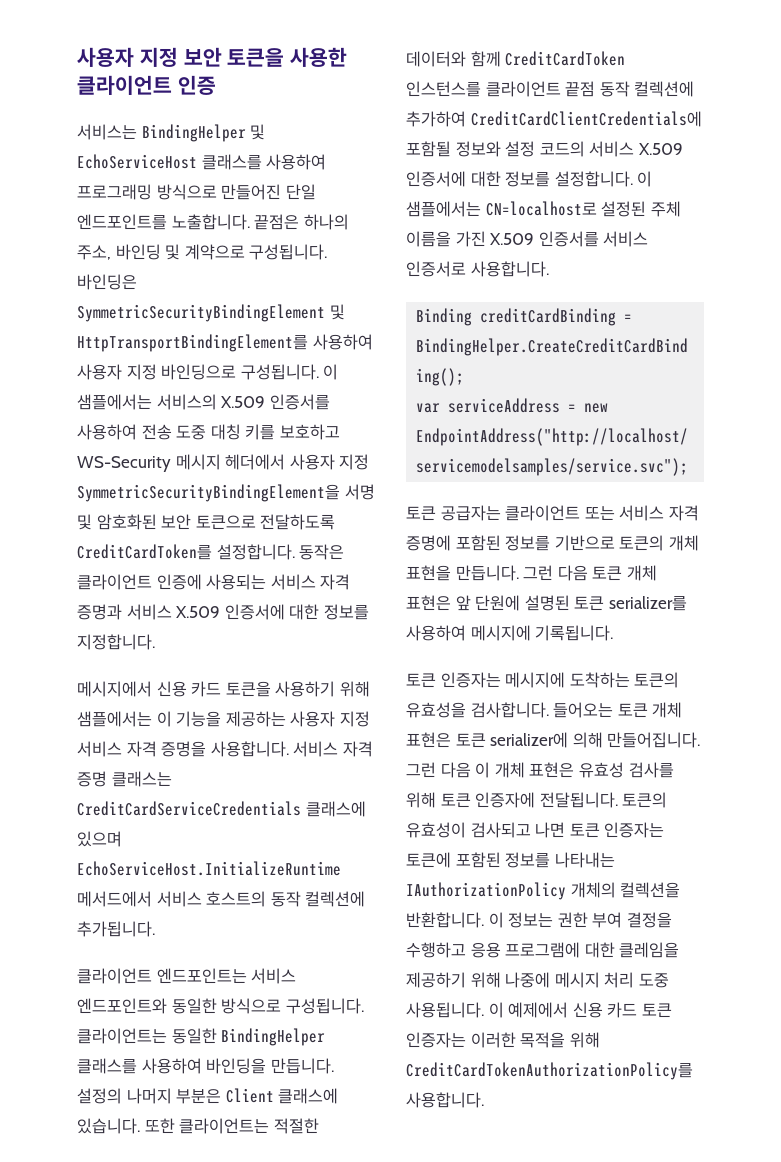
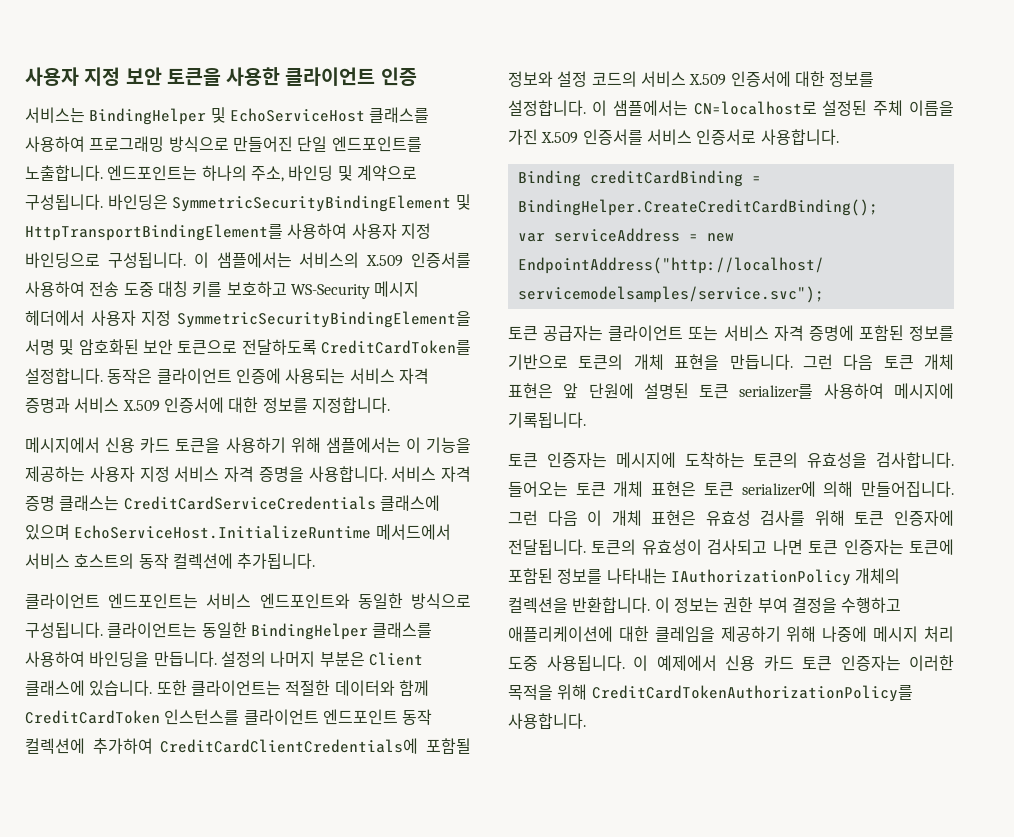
- 끝점은 하나의 주소, 바인딩 및 계약으로 구성됩니다.
+ 엔드포인트는 하나의 주소, 바인딩 및 계약으로 구성됩니다.
- 또한 클라이언트는 적절한 데이터와 함께 CreditCardToken 인스턴스를 클라이언트 끝점 동작 컬렉션에 추가하여 CreditCardClientCredentials에 포함될 정보와 설정 코드의 서비스 X.509 인증서에 대한 정보를 설정합니다.
+ 또한 클라이언트는 적절한 데이터와 함께 CreditCardToken 인스턴스를 클라이언트 엔드포인트 동작 컬렉션에 추가하여 CreditCardClientCredentials에 포함될 정보와 설정 코드의 서비스 X.509 인증서에 대한 정보를 설정합니다.
- 이 정보는 권한 부여 결정을 수행하고 응용 프로그램에 대한 클레임을 제공하기 위해 나중에 메시지 처리 도중 사용됩니다.
+ 이 정보는 권한 부여 결정을 수행하고 애플리케이션에 대한 클레임을 제공하기 위해 나중에 메시지 처리 도중 사용됩니다.

